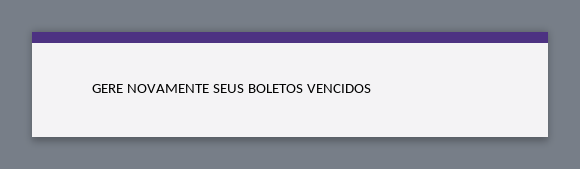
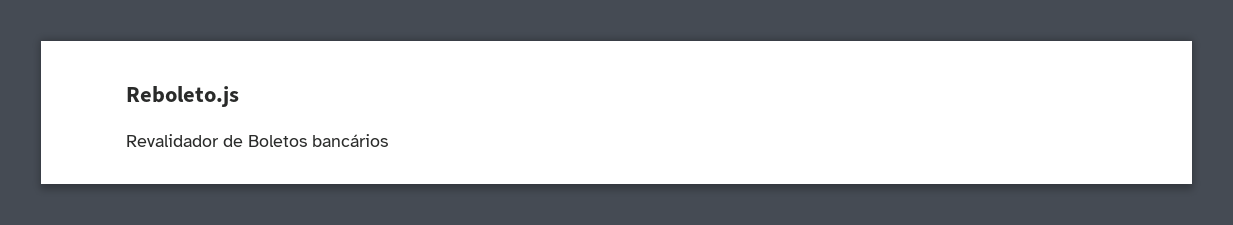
- GERE NOVAMENTE SEUS BOLETOS VENCIDOS
+ Reboleto.js
+ Revalidador de Boletos bancários

